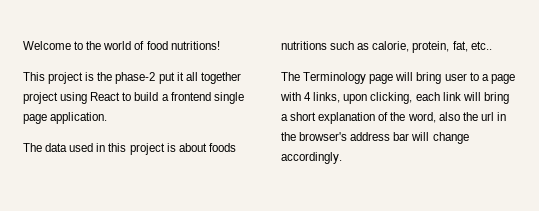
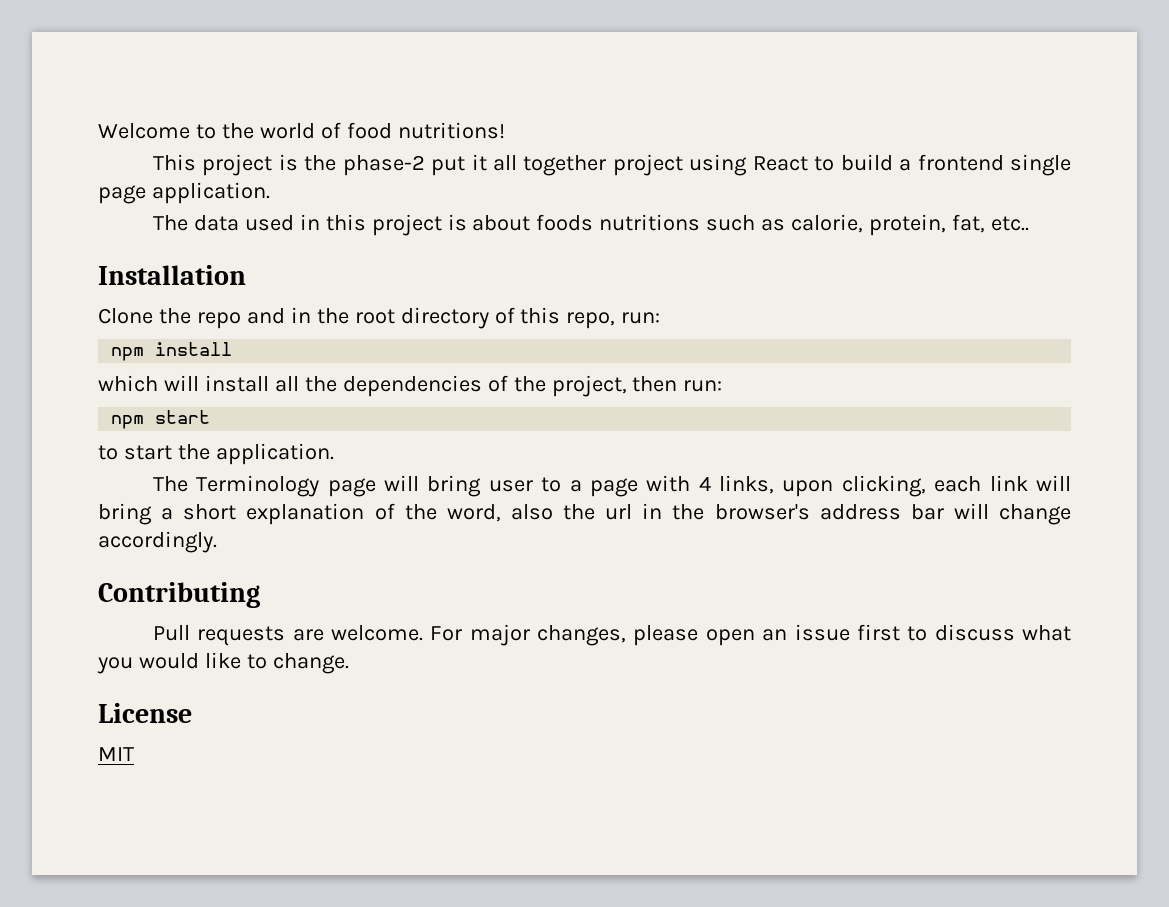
+ Installation
+ Clone the repo and in the root directory of this repo, run:
+ npm install
+ which will install all the dependencies of the project, then run:
+ npm start
+ to start the application.
+ Contributing
+ Pull requests are welcome. For major changes, please open an issue first to discuss what you would like to change.
+ License
+ MIT

